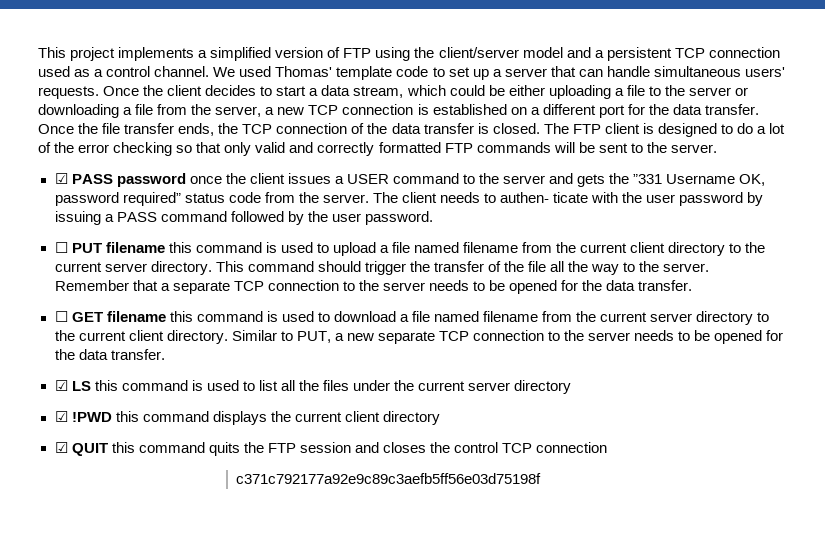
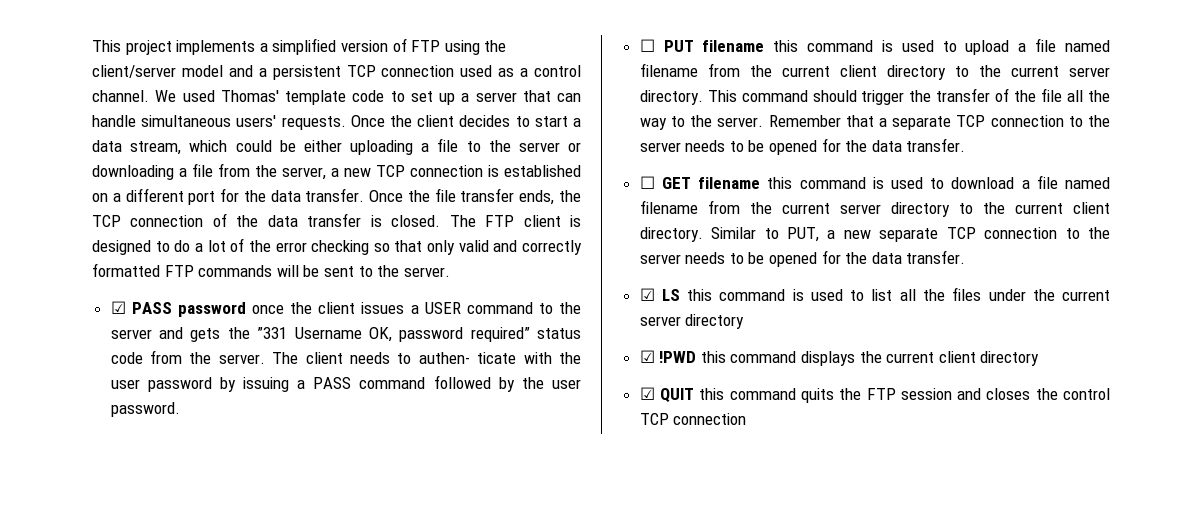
- c371c792177a92e9c89c3aefb5ff56e03d75198f

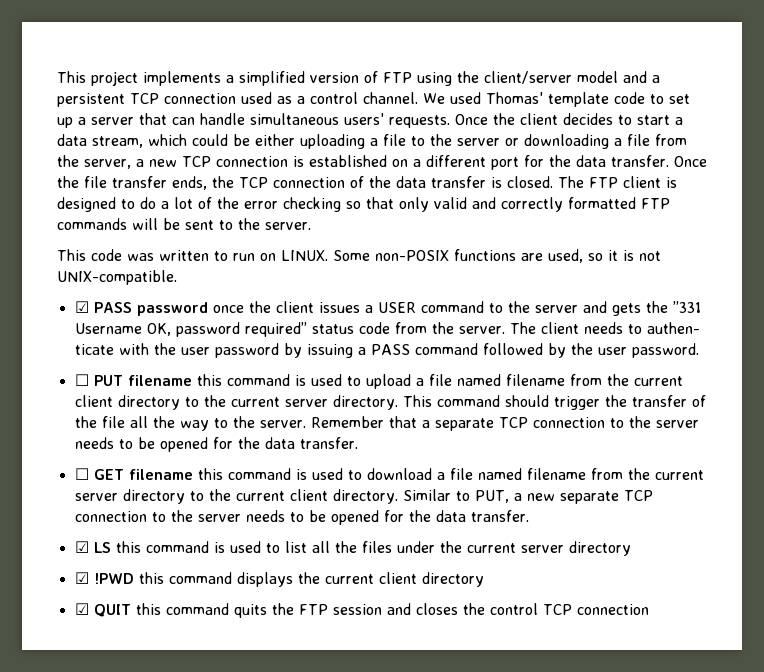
+ This code was written to run on LINUX. Some non-POSIX functions are used, so it is not UNIX-compatible.

